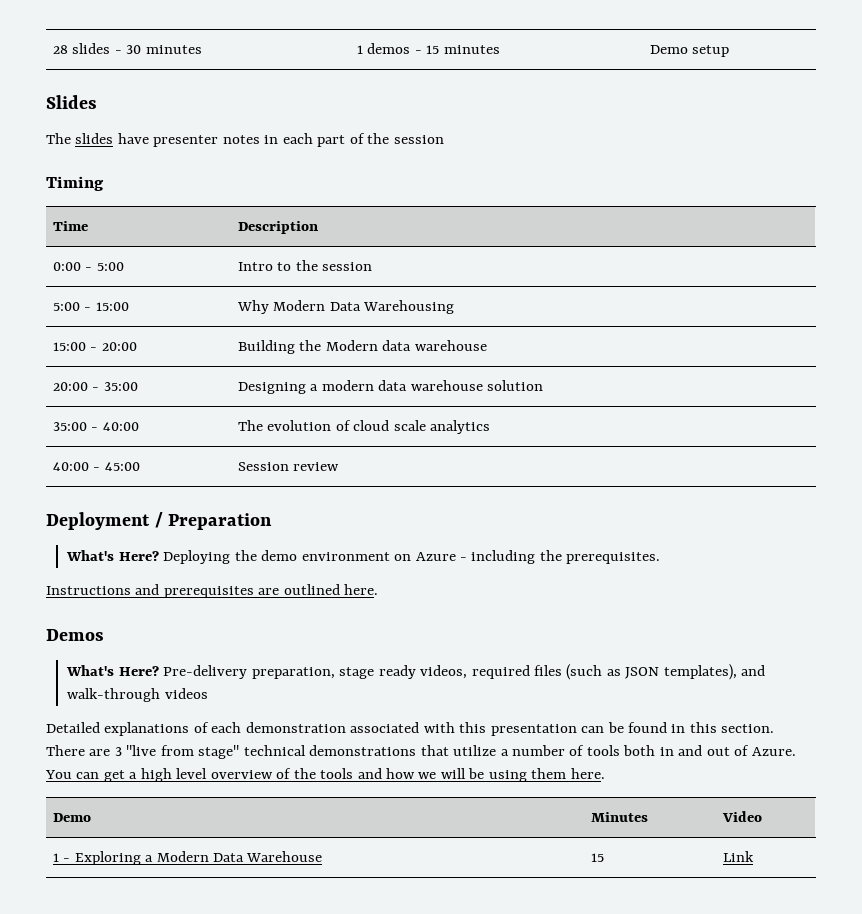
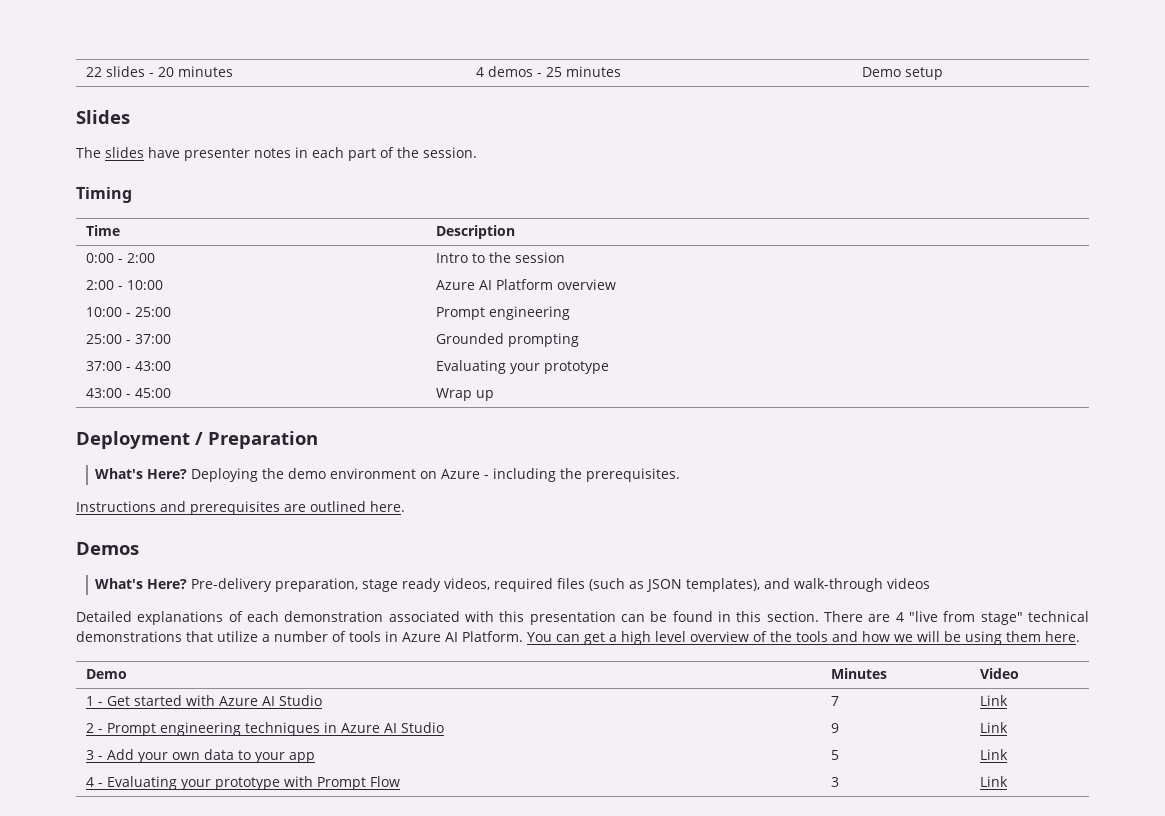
- 28 slides - 30 minutes | 1 demos - 15 minutes | Demo setup
+ 22 slides - 20 minutes | 4 demos - 25 minutes | Demo setup
- The slides have presenter notes in each part of the session
+ The slides have presenter notes in each part of the session.
- 0:00 - 5:00 | Intro to the session
+ 0:00 - 2:00 | Intro to the session
- 5:00 - 15:00 | Why Modern Data Warehousing
- 15:00 - 20:00 | Building the Modern data warehouse
- 20:00 - 35:00 | Designing a modern data warehouse solution
- 35:00 - 40:00 | The evolution of cloud scale analytics
- 40:00 - 45:00 | Session review
+ 2:00 - 10:00 | Azure AI Platform overview
+ 10:00 - 25:00 | Prompt engineering
+ 25:00 - 37:00 | Grounded prompting
+ 37:00 - 43:00 | Evaluating your prototype
+ 43:00 - 45:00 | Wrap up
- There are 3 "live from stage" technical demonstrations that utilize a number of tools both in and out of Azure.
+ There are 4 "live from stage" technical demonstrations that utilize a number of tools in Azure AI Platform.
- 1 - Exploring a Modern Data Warehouse | 15 | Link
+ 1 - Get started with Azure AI Studio | 7 | Link
+ 2 - Prompt engineering techniques in Azure AI Studio | 9 | Link
+ 3 - Add your own data to your app | 5 | Link
+ 4 - Evaluating your prototype with Prompt Flow | 3 | Link

